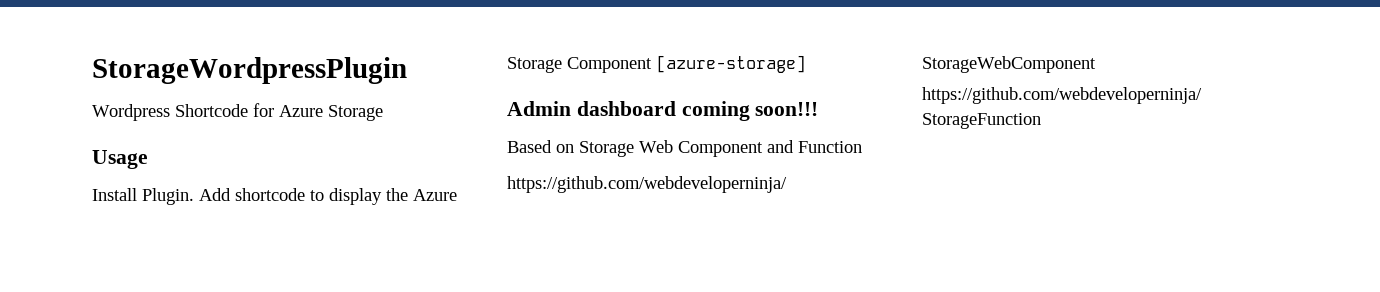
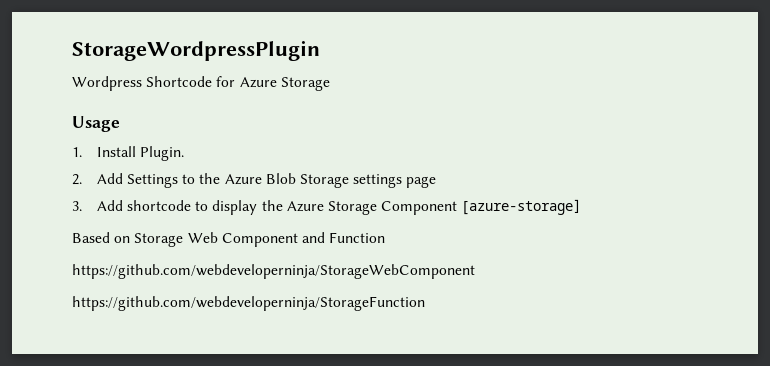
- Install Plugin. Add shortcode to display the Azure Storage Component [azure-storage]
+ 1. Install Plugin.
+ 2. Add Settings to the Azure Blob Storage settings page
+ 3. Add shortcode to display the Azure Storage Component [azure-storage]
- Admin dashboard coming soon!!!

